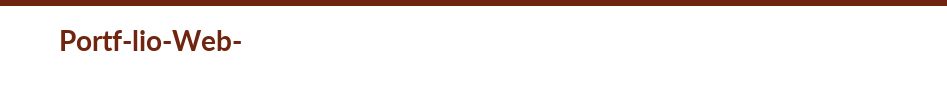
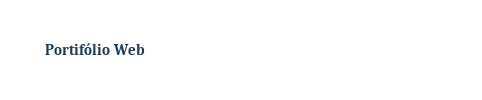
- Portf-lio-Web-
+ Portifólio Web

